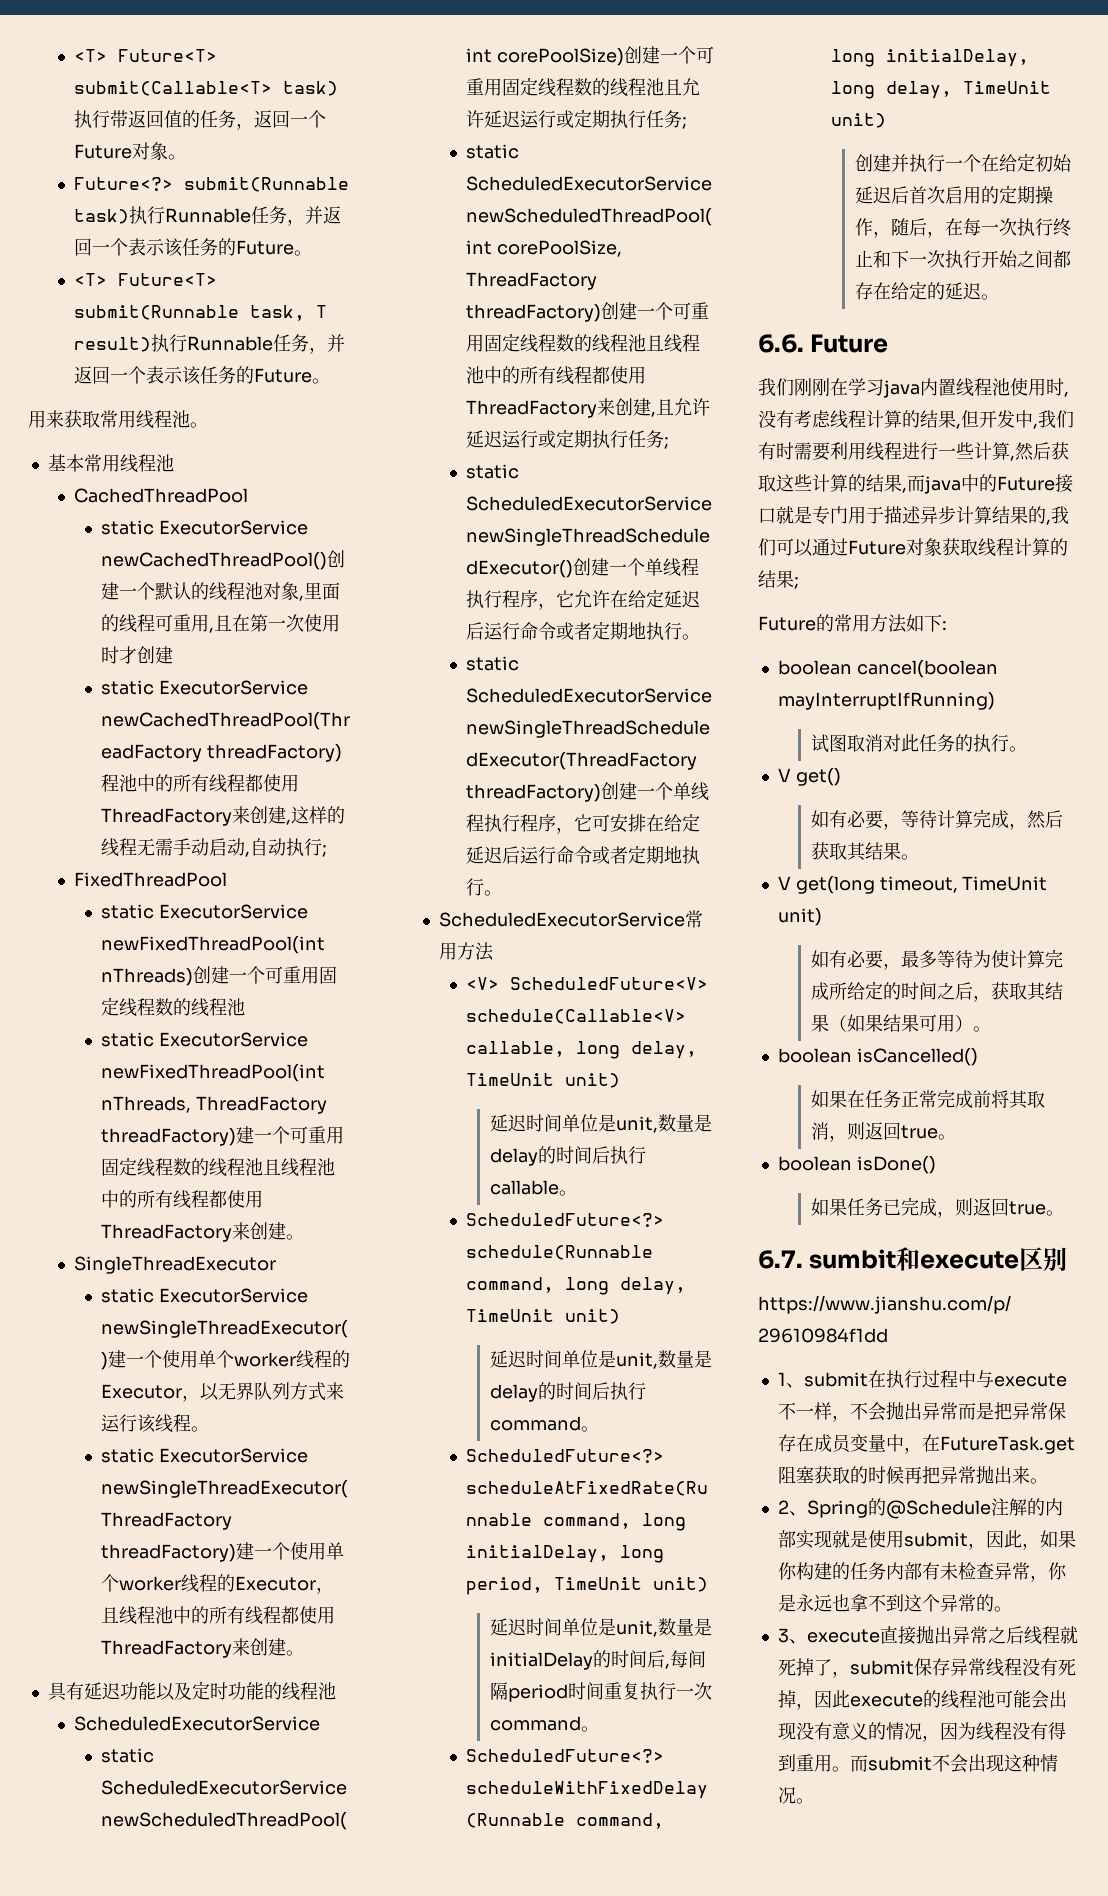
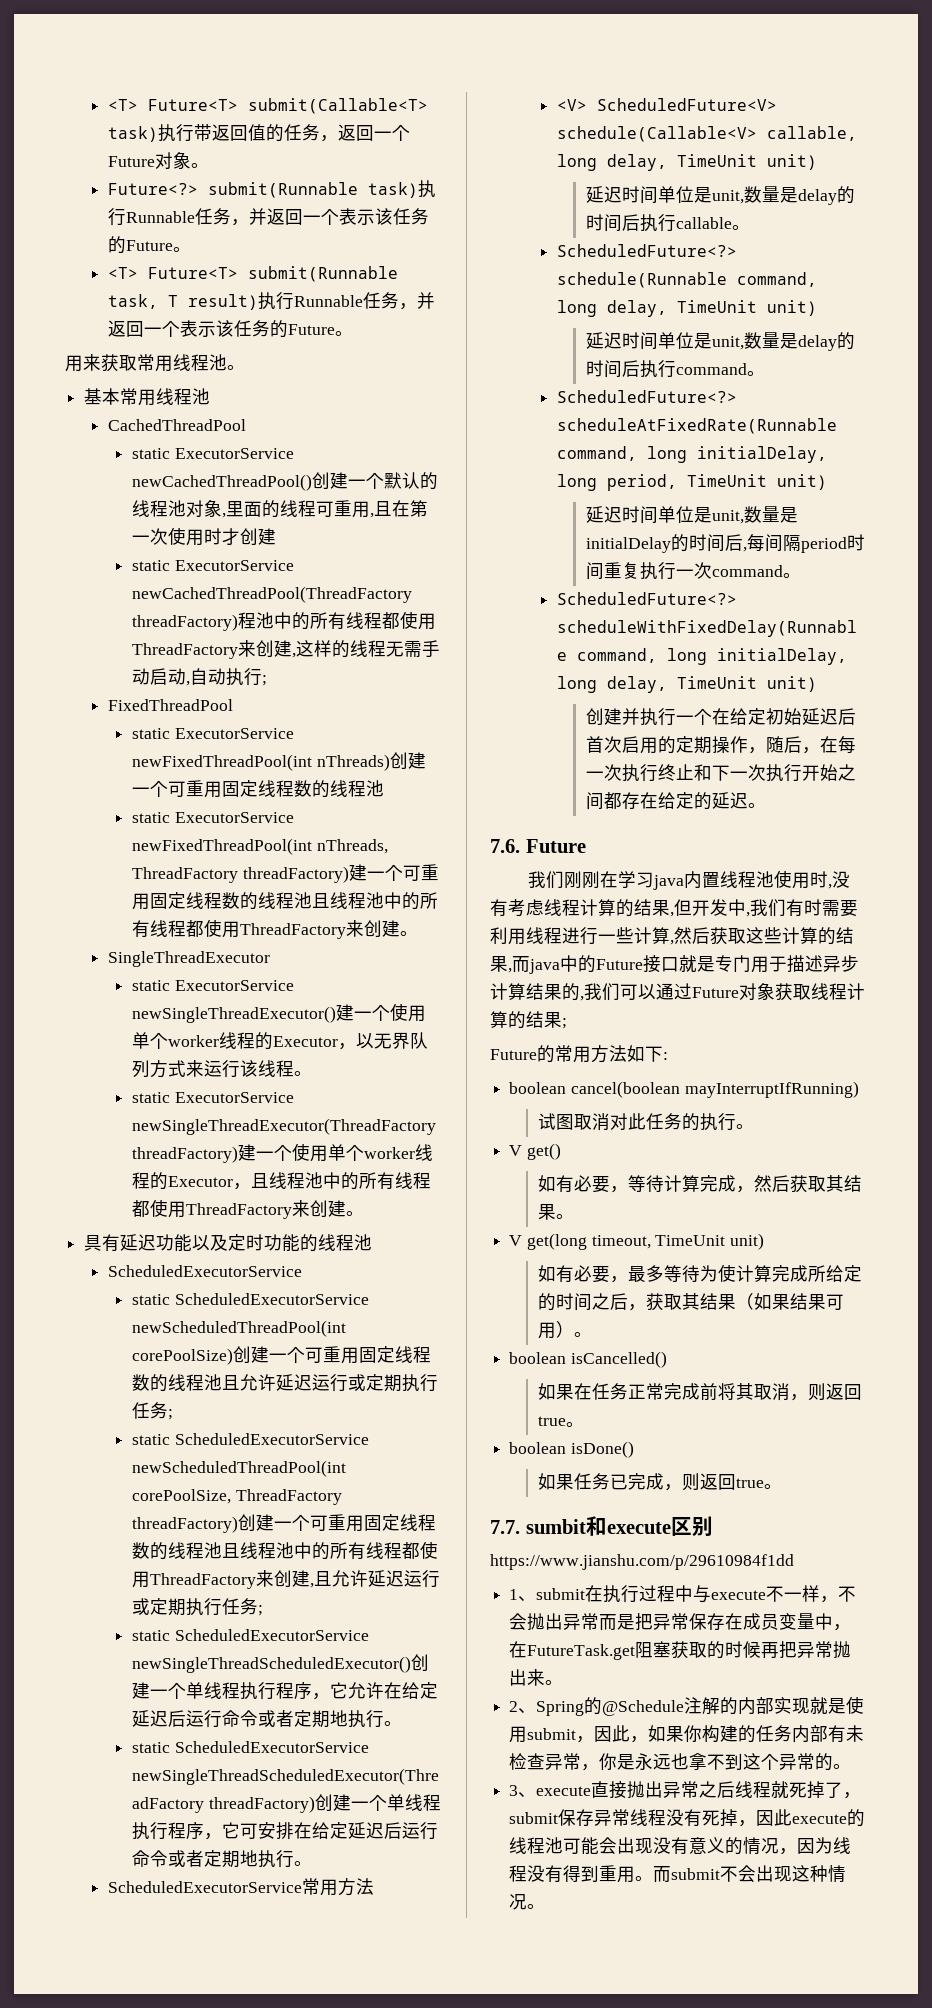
- 6.6. Future
+ 7.6. Future
- 6.7. sumbit和execute区别
+ 7.7. sumbit和execute区别

